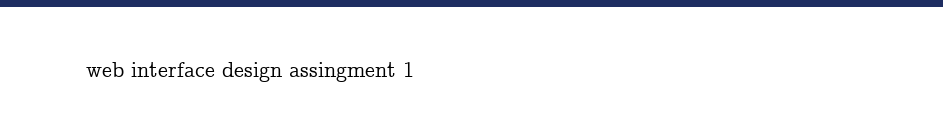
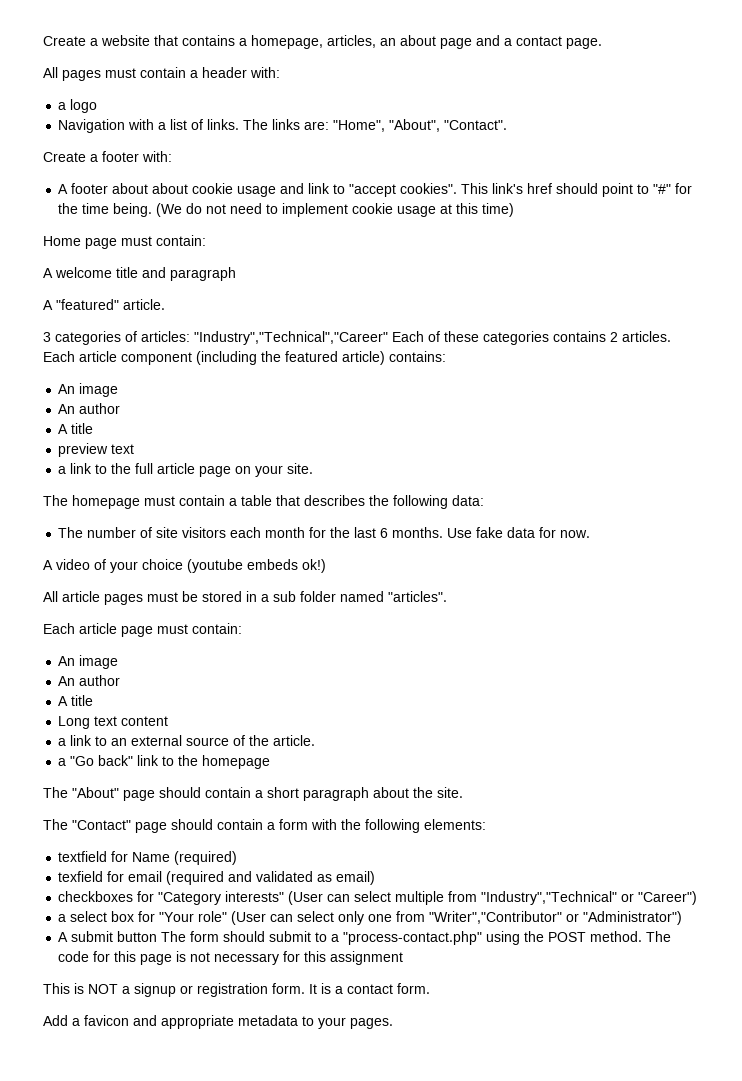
- web interface design assingment 1
+ Create a website that contains a homepage, articles, an about page and a contact page.
+ All pages must contain a header with:
+ a logo
+ Navigation with a list of links. The links are: "Home", "About", "Contact".
+ Create a footer with:
+ A footer about about cookie usage and link to "accept cookies". This link's href should point to "#" for the time being. (We do not need to implement cookie usage at this time)
+ Home page must contain:
+ A welcome title and paragraph
+ A "featured" article.
+ 3 categories of articles: "Industry","Technical","Career" Each of these categories contains 2 articles. Each article component (including the featured article) contains:
+ An image
+ An author
+ A title
+ preview text
+ a link to the full article page on your site.
+ The homepage must contain a table that describes the following data:
+ The number of site visitors each month for the last 6 months. Use fake data for now.
+ A video of your choice (youtube embeds ok!)
+ All article pages must be stored in a sub folder named "articles".
+ Each article page must contain:
+ An image
+ An author
+ A title
+ Long text content
+ a link to an external source of the article.
+ a "Go back" link to the homepage
+ The "About" page should contain a short paragraph about the site.
+ The "Contact" page should contain a form with the following elements:
+ textfield for Name (required)
+ texfield for email (required and validated as email)
+ checkboxes for "Category interests" (User can select multiple from "Industry","Technical" or "Career")
+ a select box for "Your role" (User can select only one from "Writer","Contributor" or "Administrator")
+ A submit button The form should submit to a "process-contact.php" using the POST method. The code for this page is not necessary for this assignment
+ This is NOT a signup or registration form. It is a contact form.
+ Add a favicon and appropriate metadata to your pages.

